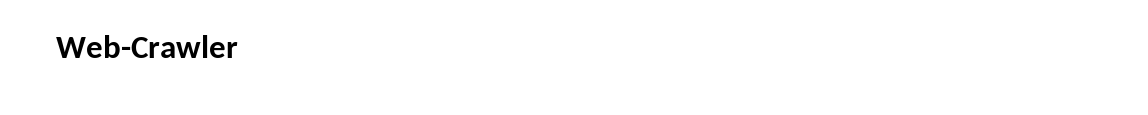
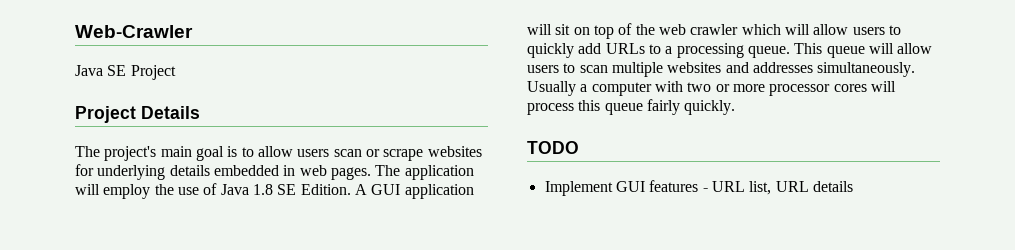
+ Java SE Project
+ Project Details
+ The project's main goal is to allow users scan or scrape websites for underlying details embedded in web pages. The application will employ the use of Java 1.8 SE Edition. A GUI application will sit on top of the web crawler which will allow users to quickly add URLs to a processing queue. This queue will allow users to scan multiple websites and addresses simultaneously. Usually a computer with two or more processor cores will process this queue fairly quickly.
+ TODO
+ Implement GUI features - URL list, URL details

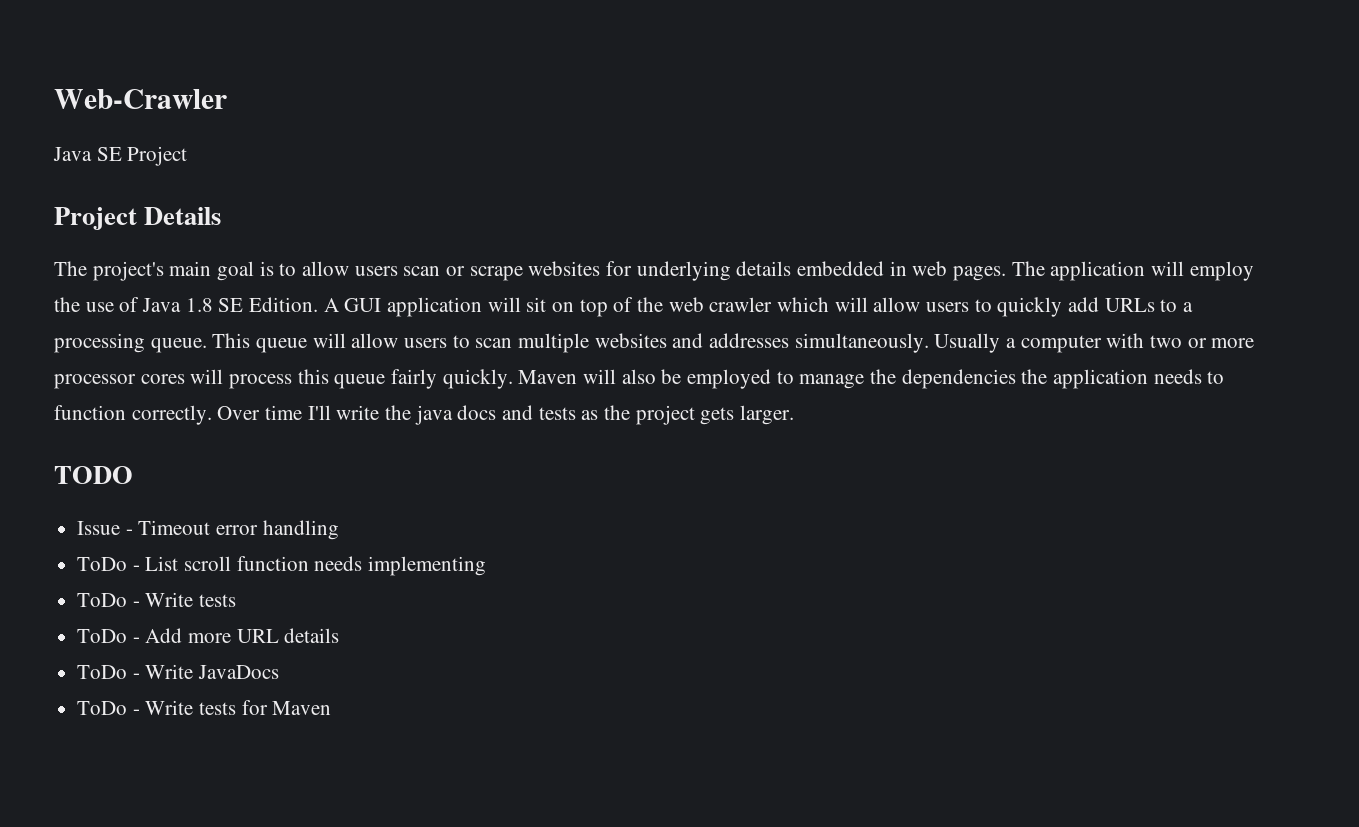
- Usually a computer with two or more processor cores will process this queue fairly quickly.
+ Usually a computer with two or more processor cores will process this queue fairly quickly. Maven will also be employed to manage the dependencies the application needs to function correctly. Over time I'll write the java docs and tests as the project gets larger.
  TODO
- Implement GUI features - URL list, URL details
+ Issue - Timeout error handling
+ ToDo - List scroll function needs implementing
+ ToDo - Write tests
+ ToDo - Add more URL details
+ ToDo - Write JavaDocs
+ ToDo - Write tests for Maven

